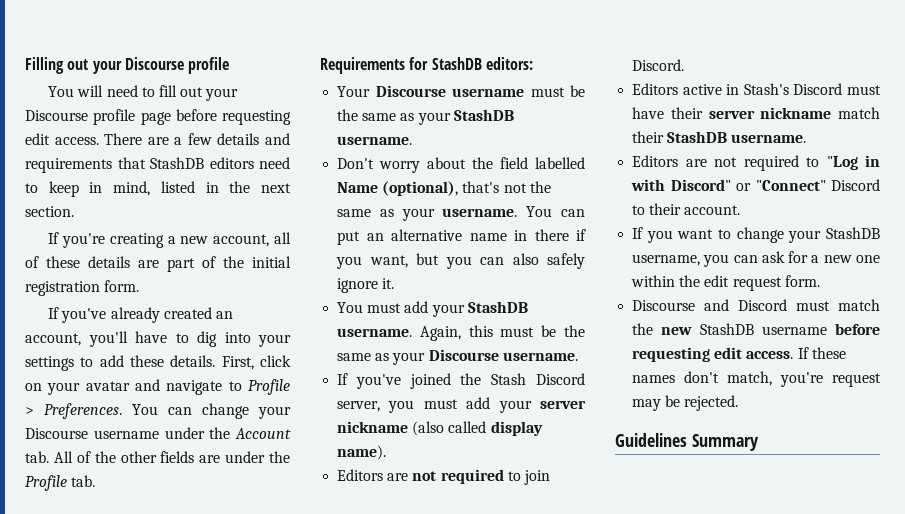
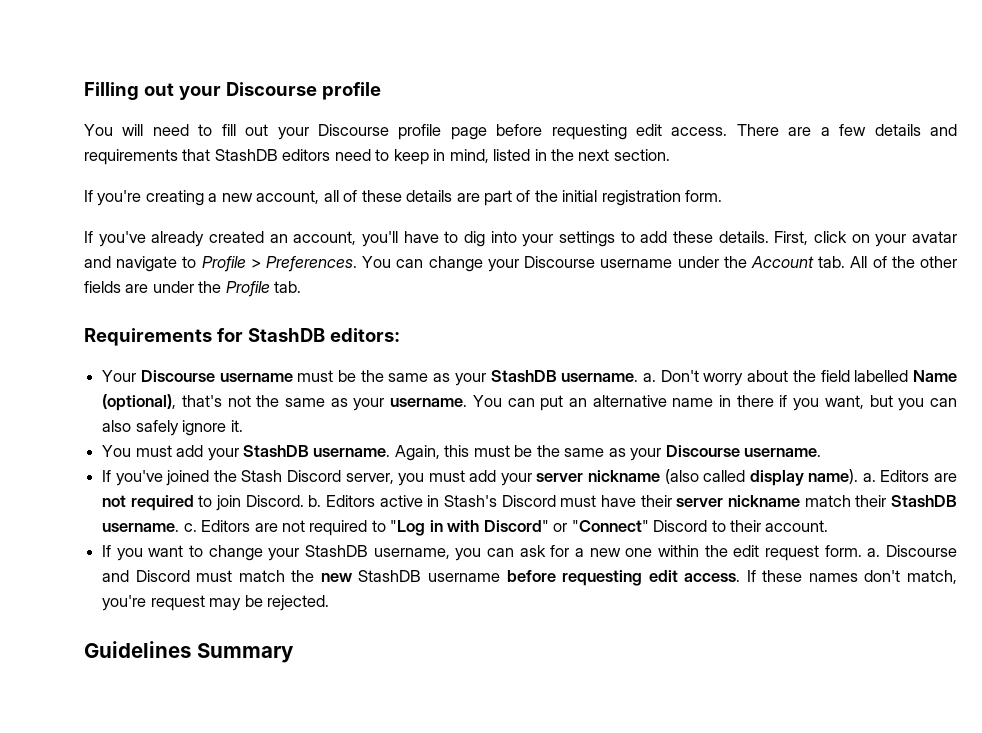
- Your Discourse username must be the same as your StashDB username.
- Don't worry about the field labelled Name (optional), that's not the same as your username.
+ Your Discourse username must be the same as your StashDB username. a. Don't worry about the field labelled Name (optional), that's not the same as your username.
- If you've joined the Stash Discord server, you must add your server nickname (also called display name).
- Editors are not required to join Discord.
- Editors active in Stash's Discord must have their server nickname match their StashDB username.
- Editors are not required to "Log in with Discord" or "Connect" Discord to their account.
+ If you've joined the Stash Discord server, you must add your server nickname (also called display name). a. Editors are not required to join Discord. b. Editors active in Stash's Discord must have their server nickname match their StashDB username. c. Editors are not required to "Log in with Discord" or "Connect" Discord to their account.
- If you want to change your StashDB username, you can ask for a new one within the edit request form.
- Discourse and Discord must match the new StashDB username before requesting edit access.
+ If you want to change your StashDB username, you can ask for a new one within the edit request form. a. Discourse and Discord must match the new StashDB username before requesting edit access.

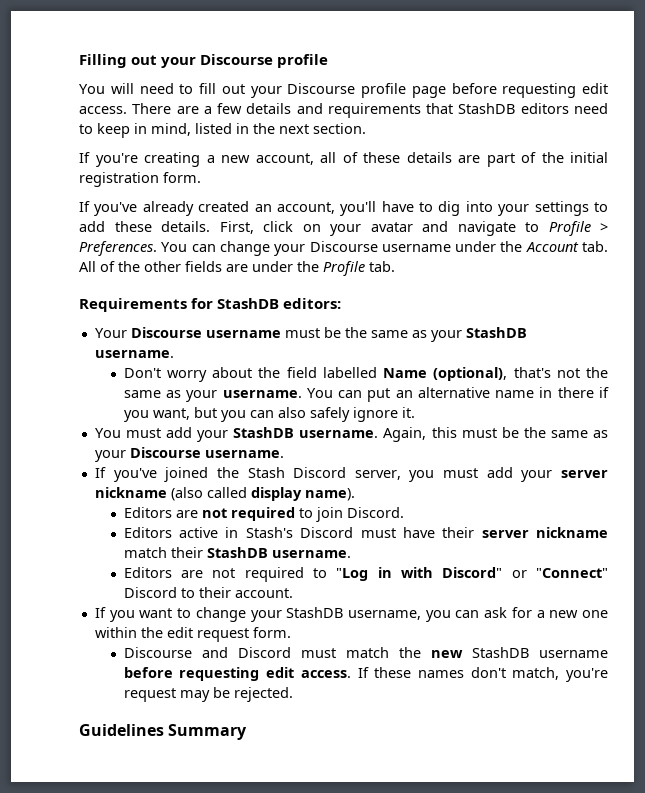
- Your Discourse username must be the same as your StashDB username. a. Don't worry about the field labelled Name (optional), that's not the same as your username.
+ Your Discourse username must be the same as your StashDB username.
+ Don't worry about the field labelled Name (optional), that's not the same as your username.
- If you've joined the Stash Discord server, you must add your server nickname (also called display name). a. Editors are not required to join Discord. b. Editors active in Stash's Discord must have their server nickname match their StashDB username. c. Editors are not required to "Log in with Discord" or "Connect" Discord to their account.
+ If you've joined the Stash Discord server, you must add your server nickname (also called display name).
+ Editors are not required to join Discord.
+ Editors active in Stash's Discord must have their server nickname match their StashDB username.
+ Editors are not required to "Log in with Discord" or "Connect" Discord to their account.
- If you want to change your StashDB username, you can ask for a new one within the edit request form. a. Discourse and Discord must match the new StashDB username before requesting edit access.
+ If you want to change your StashDB username, you can ask for a new one within the edit request form.
+ Discourse and Discord must match the new StashDB username before requesting edit access.

